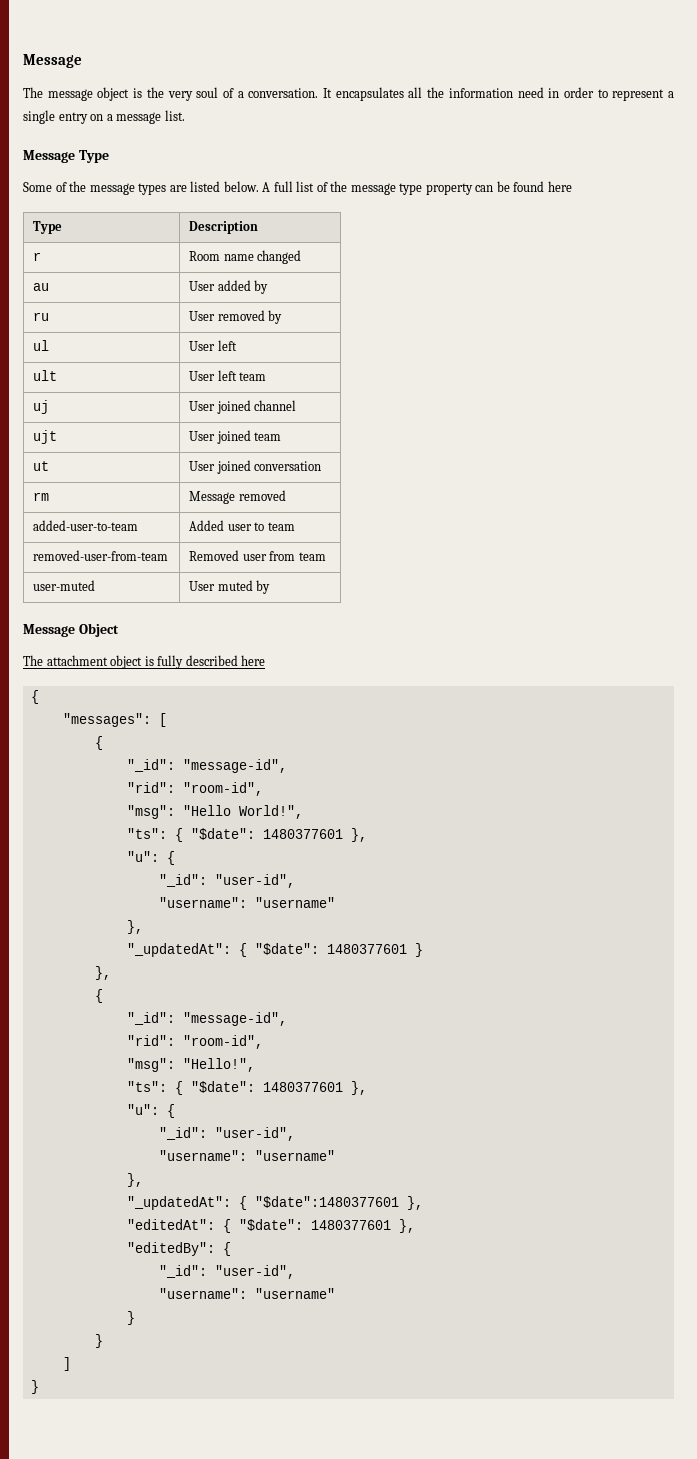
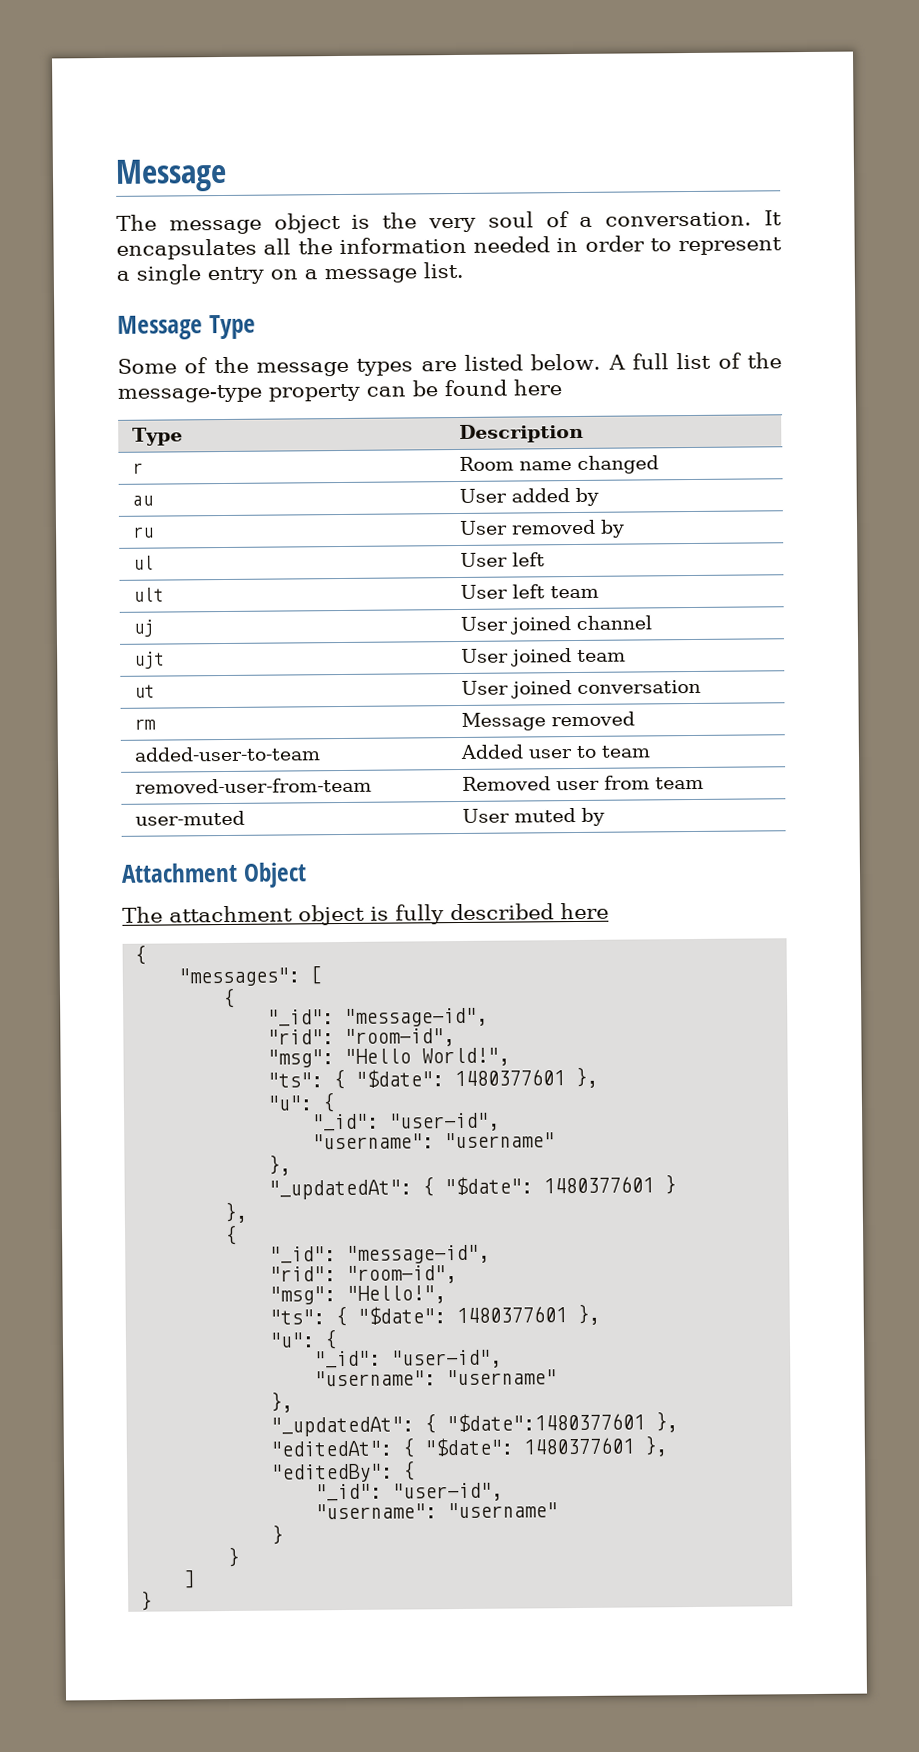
- It encapsulates all the information need in order to represent a single entry on a message list.
+ It encapsulates all the information needed in order to represent a single entry on a message list.
- A full list of the message type property can be found here
+ A full list of the message-type property can be found here
- Message Object
+ Attachment Object

